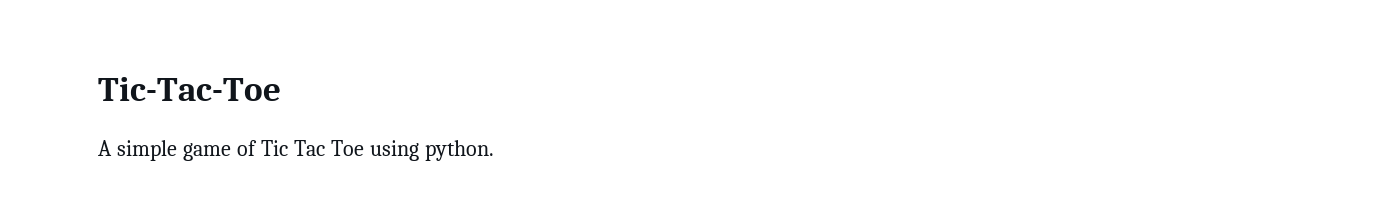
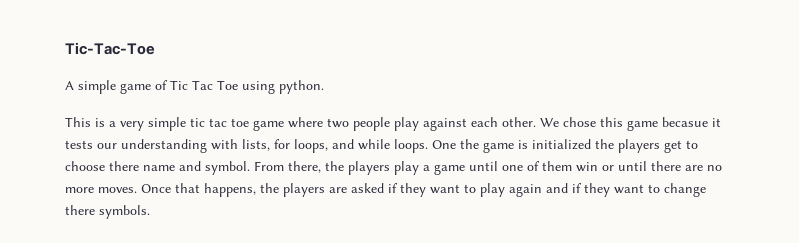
+ This is a very simple tic tac toe game where two people play against each other. We chose this game becasue it tests our understanding with lists, for loops, and while loops. One the game is initialized the players get to choose there name and symbol. From there, the players play a game until one of them win or until there are no more moves. Once that happens, the players are asked if they want to play again and if they want to change there symbols.

